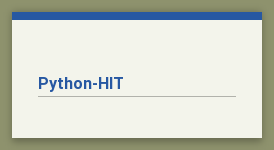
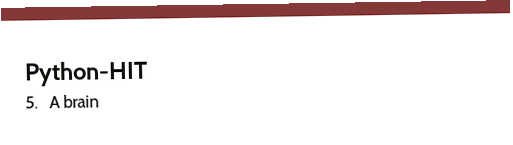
+ 5. A brain

